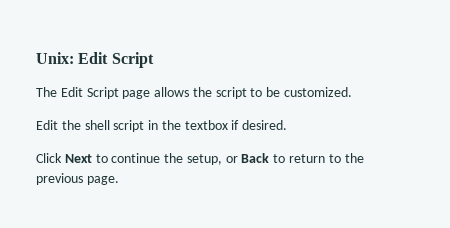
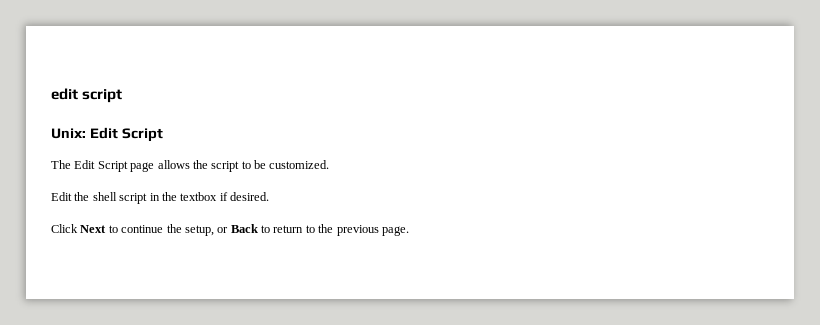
+ edit script

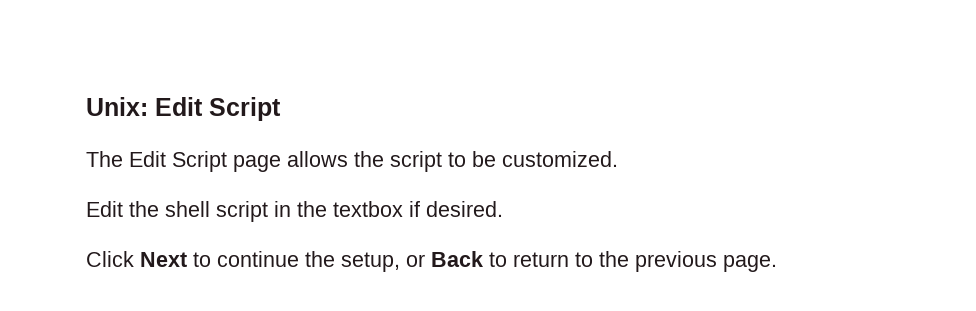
- edit script

